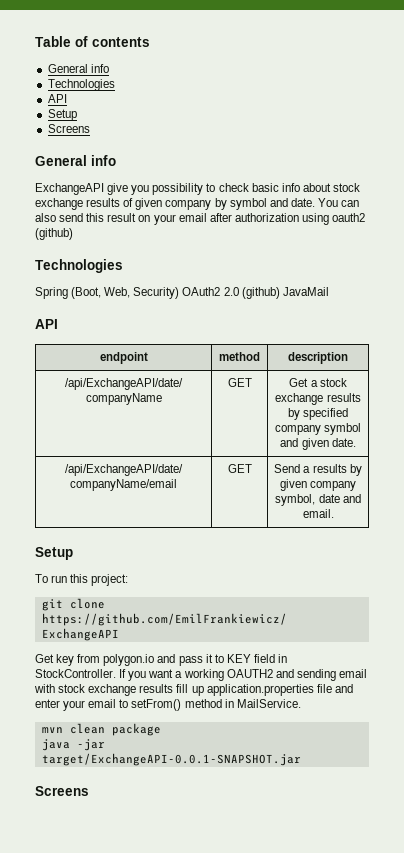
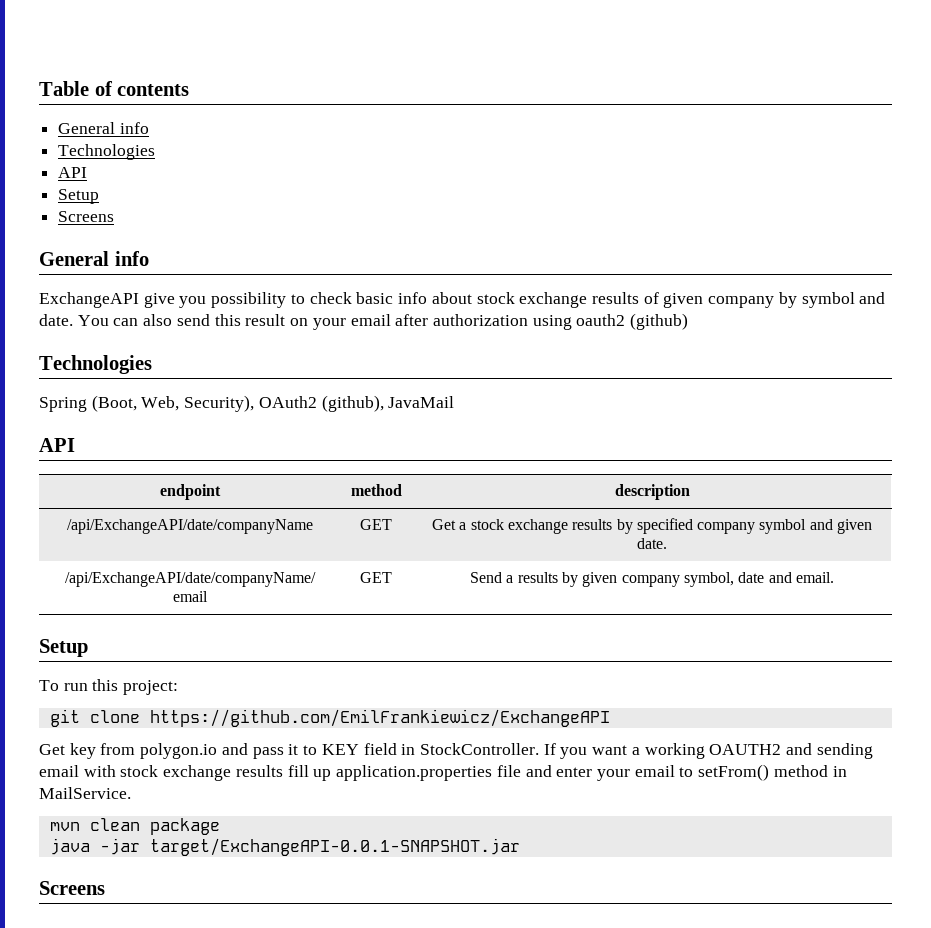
- Spring (Boot, Web, Security) OAuth2 2.0 (github) JavaMail
+ Spring (Boot, Web, Security), OAuth2 (github), JavaMail

